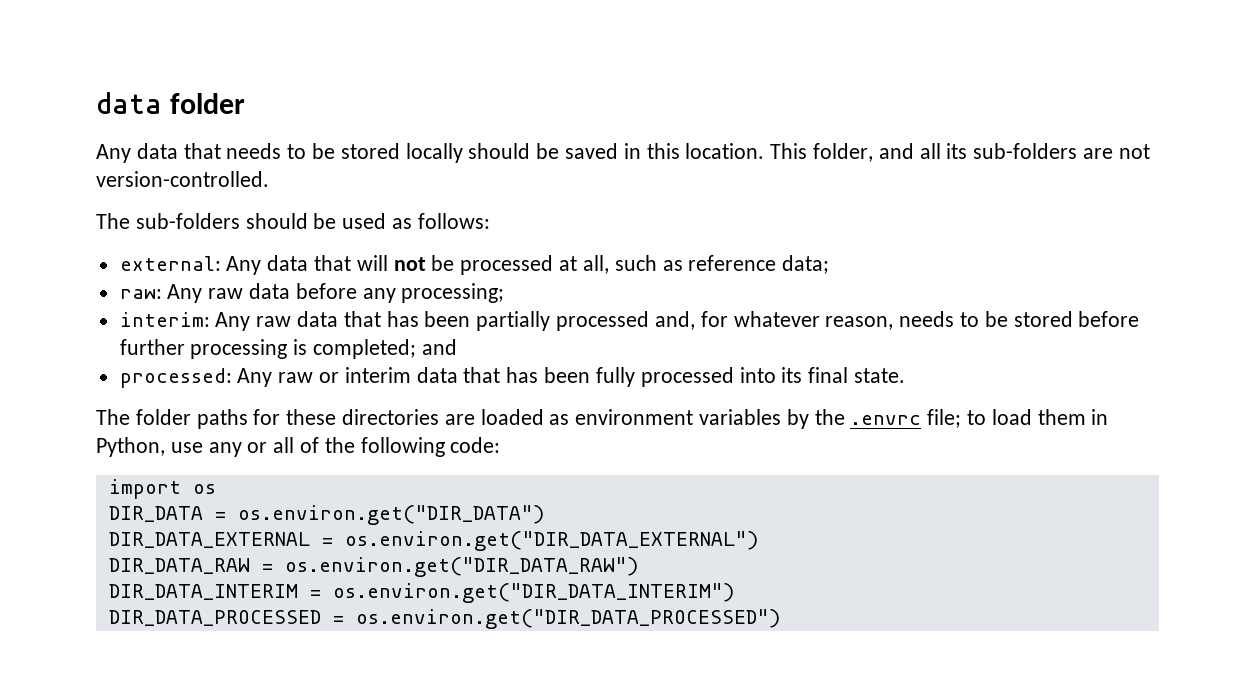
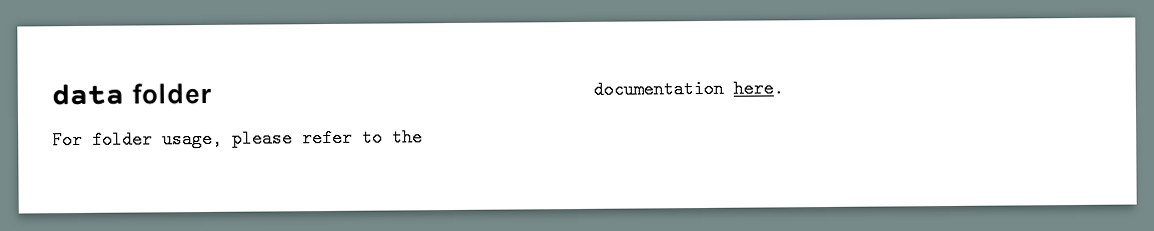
- Any data that needs to be stored locally should be saved in this location. This folder, and all its sub-folders are not version-controlled.
- The sub-folders should be used as follows:
- external: Any data that will not be processed at all, such as reference data;
- raw: Any raw data before any processing;
- interim: Any raw data that has been partially processed and, for whatever reason, needs to be stored before further processing is completed; and
- processed: Any raw or interim data that has been fully processed into its final state.
- The folder paths for these directories are loaded as environment variables by the .envrc file; to load them in Python, use any or all of the following code:
- import os
- DIR_DATA = os.environ.get("DIR_DATA")
- DIR_DATA_EXTERNAL = os.environ.get("DIR_DATA_EXTERNAL")
- DIR_DATA_RAW = os.environ.get("DIR_DATA_RAW")
- DIR_DATA_INTERIM = os.environ.get("DIR_DATA_INTERIM")
- DIR_DATA_PROCESSED = os.environ.get("DIR_DATA_PROCESSED")
+ For folder usage, please refer to the documentation here.

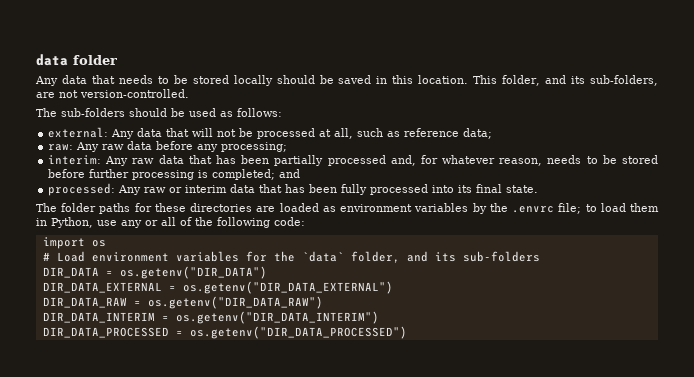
- For folder usage, please refer to the documentation here.
+ Any data that needs to be stored locally should be saved in this location. This folder, and its sub-folders, are not version-controlled.
+ The sub-folders should be used as follows:
+ external: Any data that will not be processed at all, such as reference data;
+ raw: Any raw data before any processing;
+ interim: Any raw data that has been partially processed and, for whatever reason, needs to be stored before further processing is completed; and
+ processed: Any raw or interim data that has been fully processed into its final state.
+ The folder paths for these directories are loaded as environment variables by the .envrc file; to load them in Python, use any or all of the following code:
+ import os
+ # Load environment variables for the `data` folder, and its sub-folders
+ DIR_DATA = os.getenv("DIR_DATA")
+ DIR_DATA_EXTERNAL = os.getenv("DIR_DATA_EXTERNAL")
+ DIR_DATA_RAW = os.getenv("DIR_DATA_RAW")
+ DIR_DATA_INTERIM = os.getenv("DIR_DATA_INTERIM")
+ DIR_DATA_PROCESSED = os.getenv("DIR_DATA_PROCESSED")

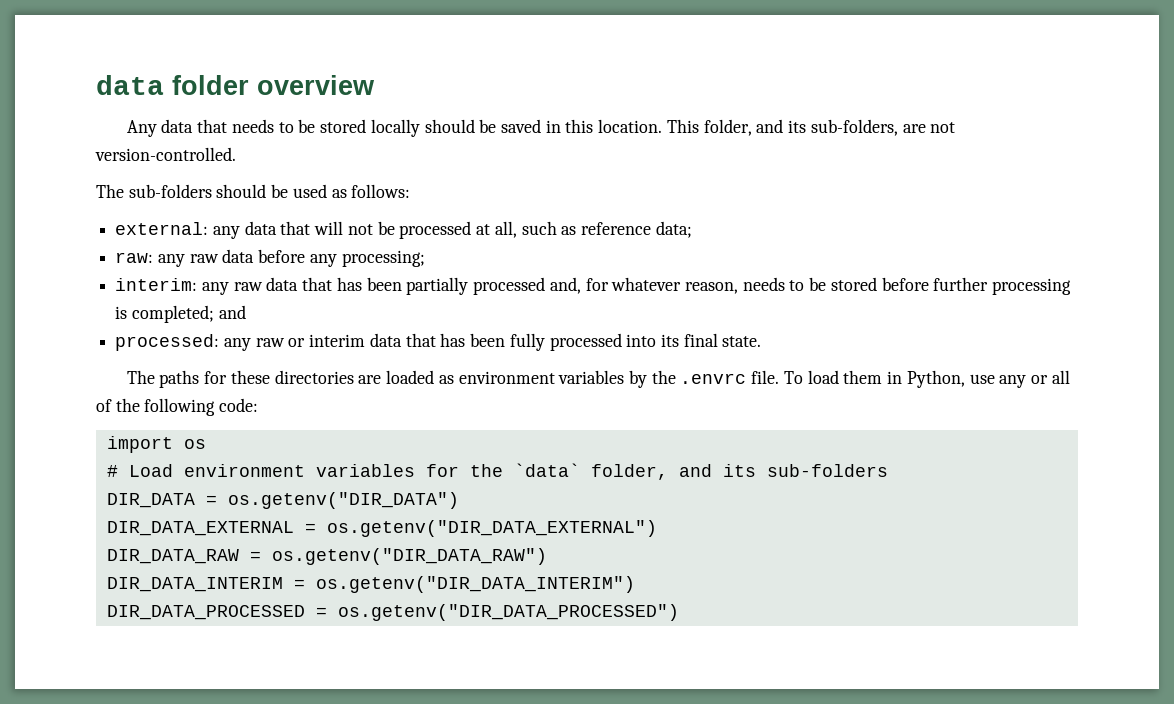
- data folder
+ data folder overview
- external: Any data that will not be processed at all, such as reference data;
+ external: any data that will not be processed at all, such as reference data;
- raw: Any raw data before any processing;
+ raw: any raw data before any processing;
- interim: Any raw data that has been partially processed and, for whatever reason, needs to be stored before further processing is completed; and
+ interim: any raw data that has been partially processed and, for whatever reason, needs to be stored before further processing is completed; and
- processed: Any raw or interim data that has been fully processed into its final state.
+ processed: any raw or interim data that has been fully processed into its final state.
- The folder paths for these directories are loaded as environment variables by the .envrc file; to load them in Python, use any or all of the following code:
+ The paths for these directories are loaded as environment variables by the .envrc file. To load them in Python, use any or all of the following code:

